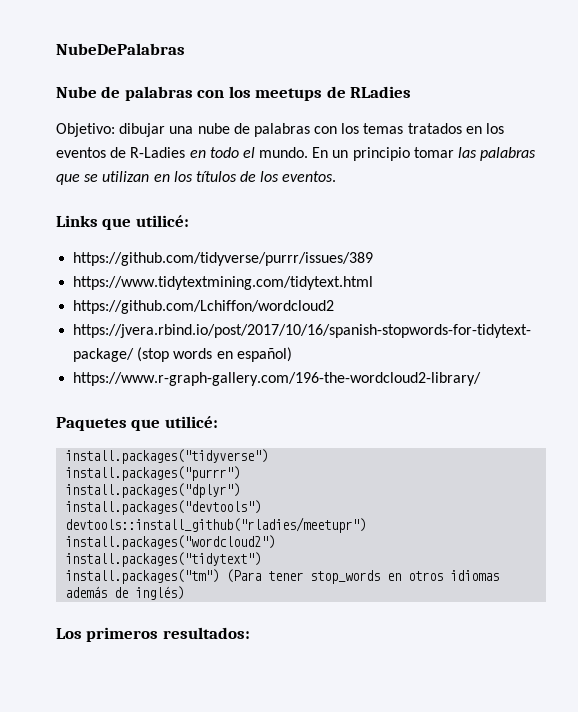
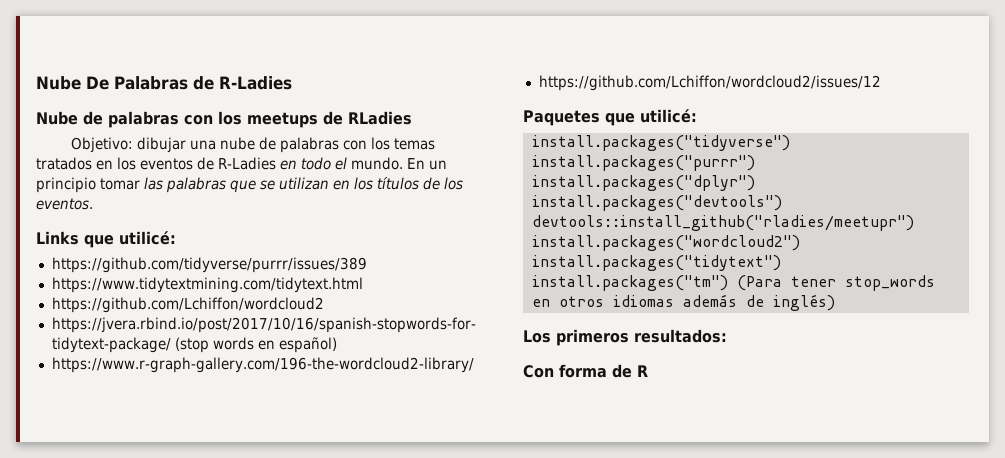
- NubeDePalabras
+ Nube De Palabras de R-Ladies
+ https://github.com/Lchiffon/wordcloud2/issues/12
+ Con forma de R

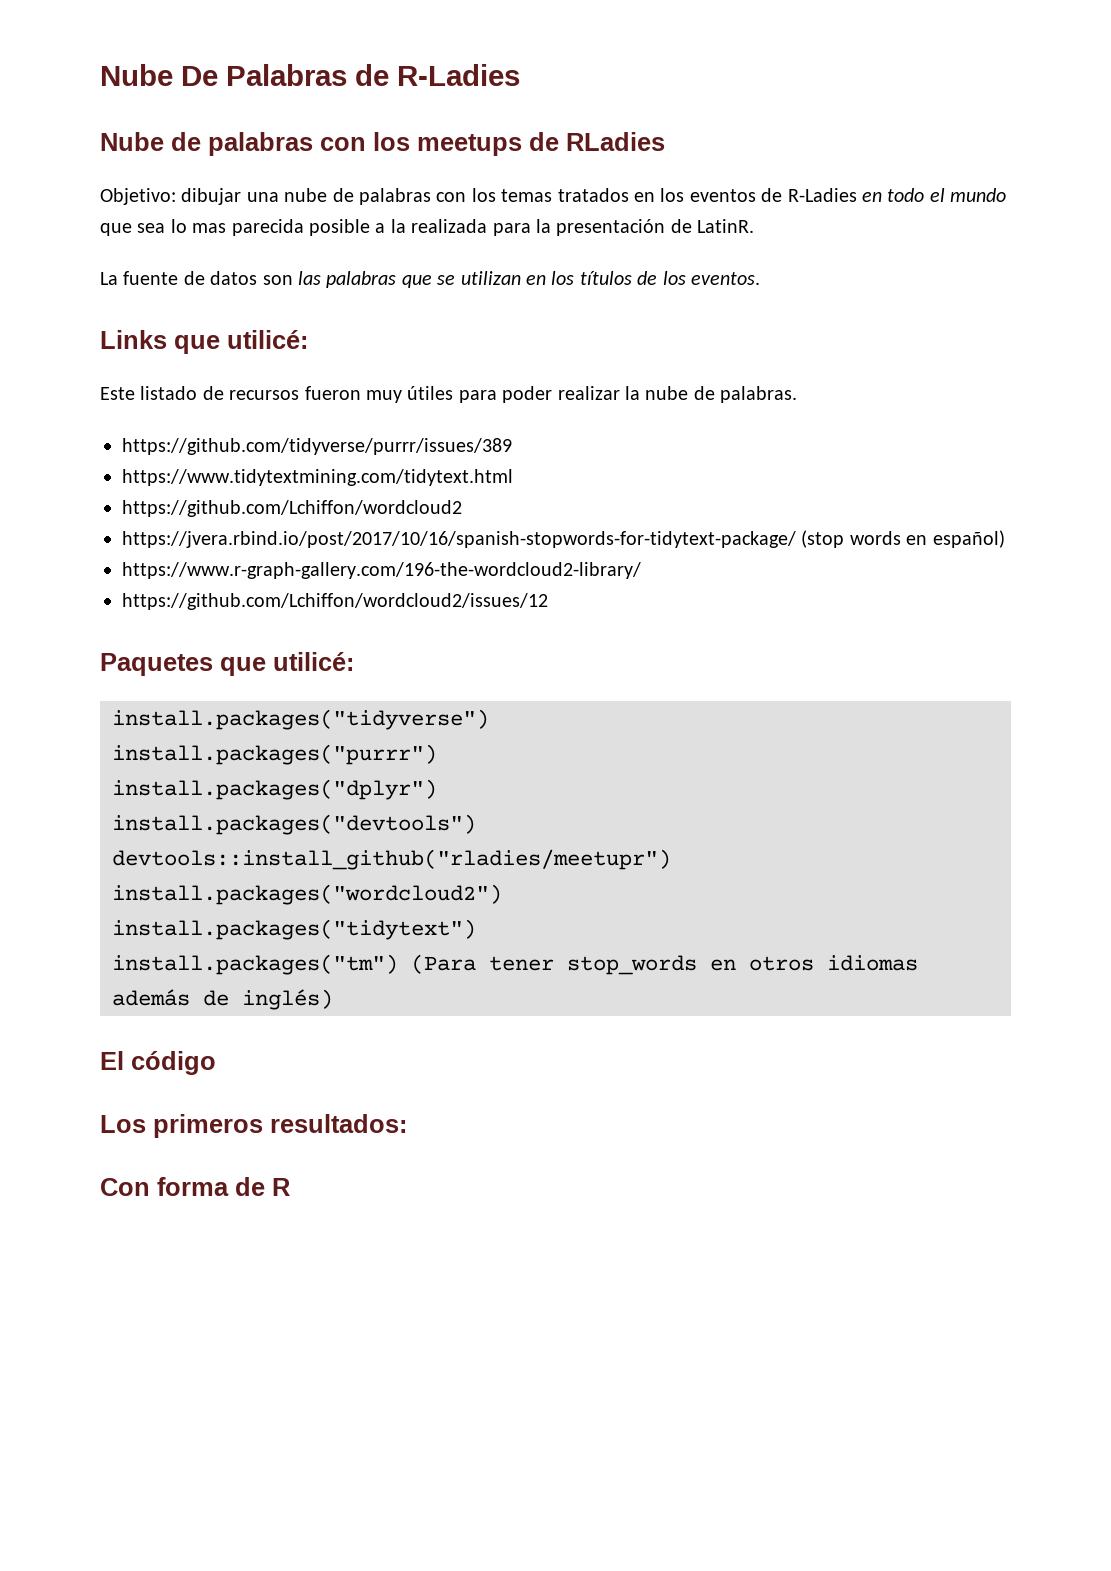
- Objetivo: dibujar una nube de palabras con los temas tratados en los eventos de R-Ladies en todo el mundo. En un principio tomar las palabras que se utilizan en los títulos de los eventos.
+ Objetivo: dibujar una nube de palabras con los temas tratados en los eventos de R-Ladies en todo el mundo que sea lo mas parecida posible a la realizada para la presentación de LatinR.
+ La fuente de datos son las palabras que se utilizan en los títulos de los eventos.
+ Este listado de recursos fueron muy útiles para poder realizar la nube de palabras.
+ El código

